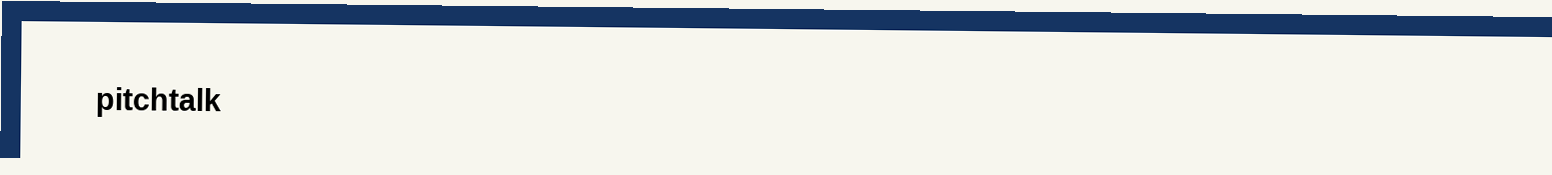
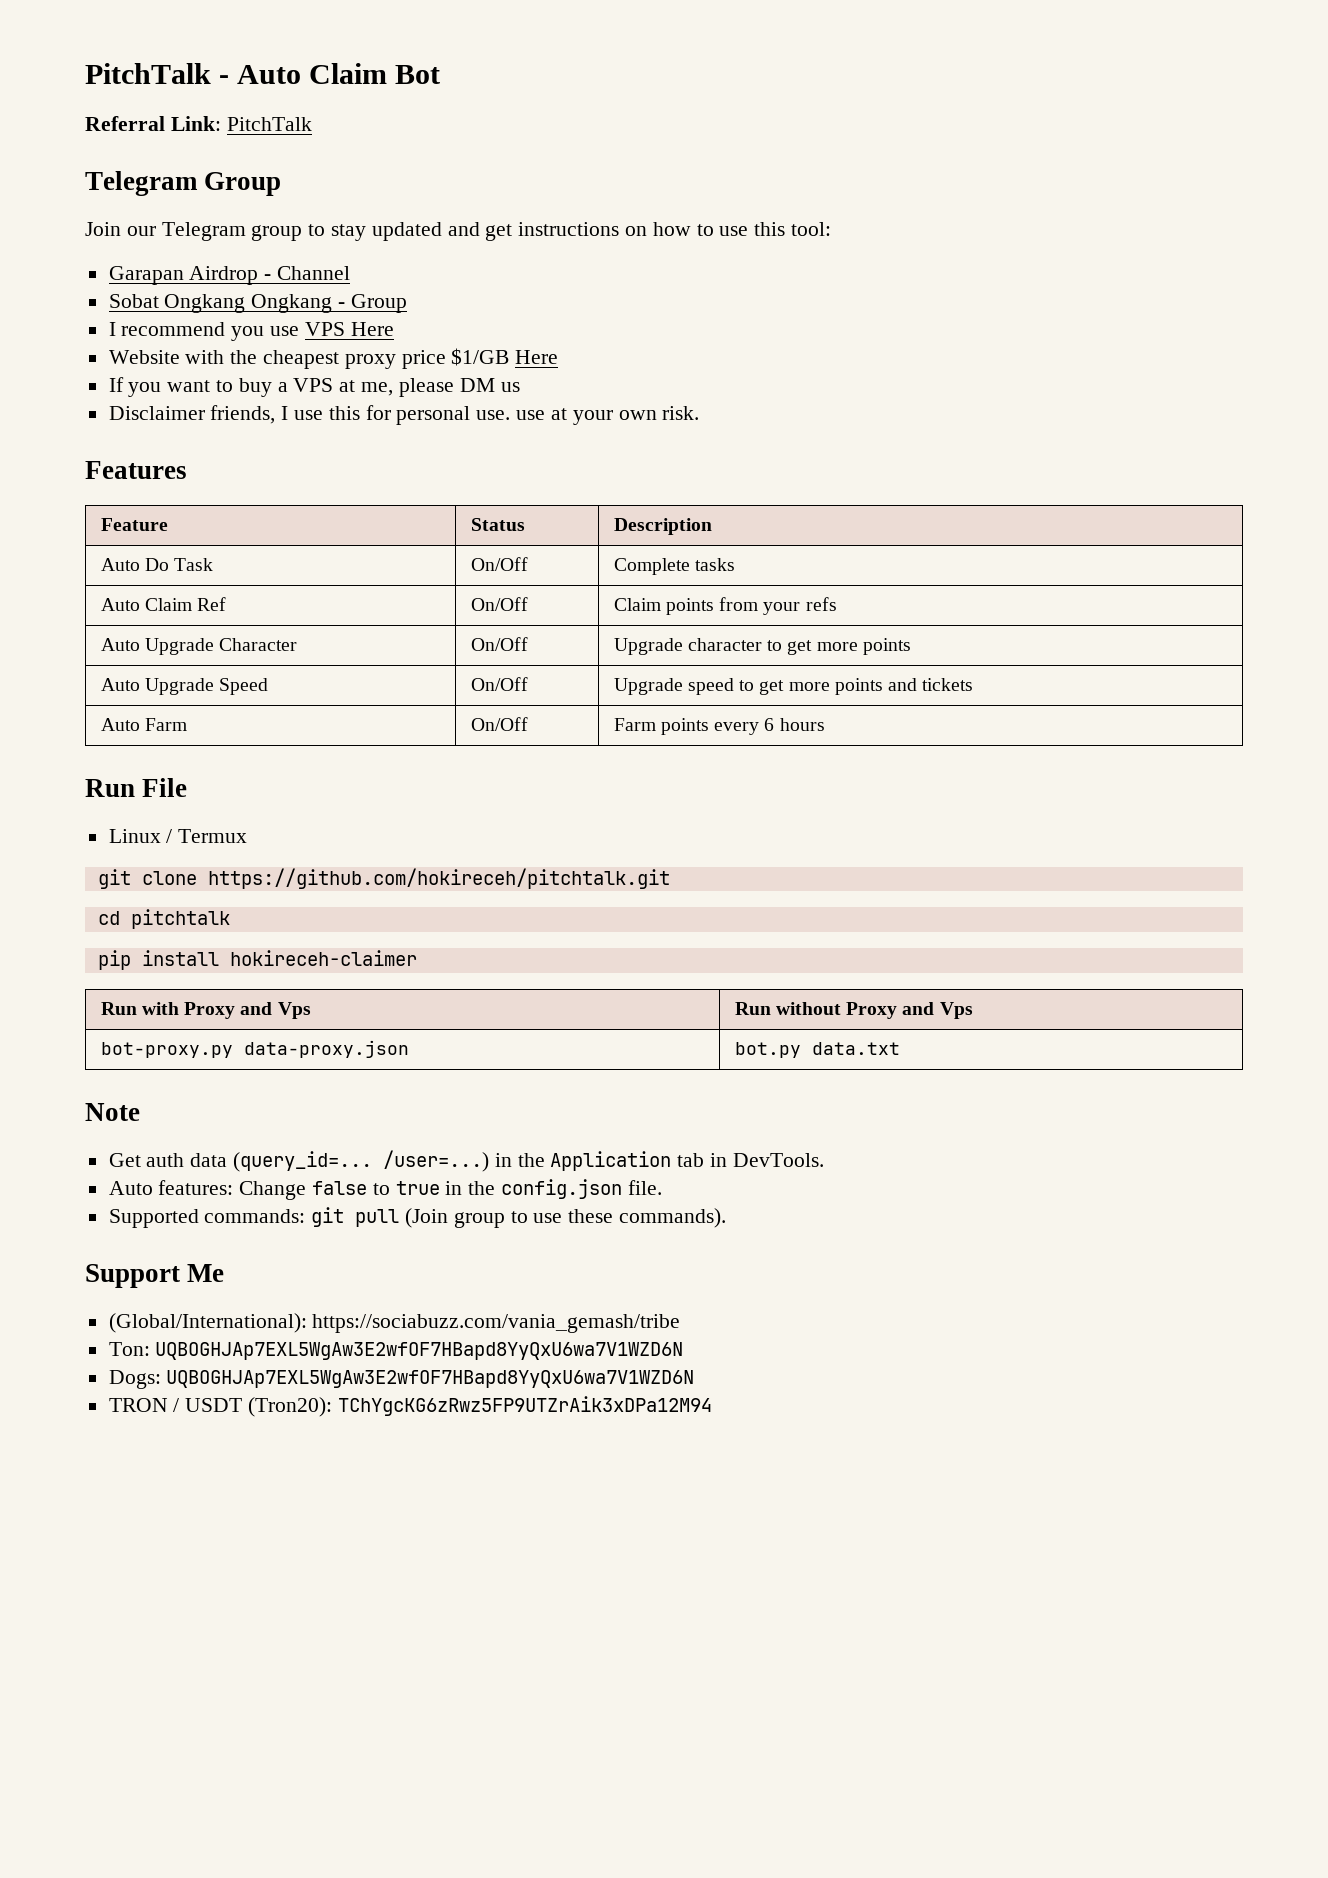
- pitchtalk
+ PitchTalk - Auto Claim Bot
+ Referral Link: PitchTalk
+ Telegram Group
+ Join our Telegram group to stay updated and get instructions on how to use this tool:
+ Garapan Airdrop - Channel
+ Sobat Ongkang Ongkang - Group
+ I recommend you use VPS Here
+ Website with the cheapest proxy price $1/GB Here
+ If you want to buy a VPS at me, please DM us
+ Disclaimer friends, I use this for personal use. use at your own risk.
+ Features
+ Feature | Status | Description
+ Auto Do Task | On/Off | Complete tasks
+ Auto Claim Ref | On/Off | Claim points from your refs
+ Auto Upgrade Character | On/Off | Upgrade character to get more points
+ Auto Upgrade Speed | On/Off | Upgrade speed to get more points and tickets
+ Auto Farm | On/Off | Farm points every 6 hours
+ Run File
+ Linux / Termux
+ git clone https://github.com/hokireceh/pitchtalk.git
+ cd pitchtalk
+ pip install hokireceh-claimer
+ Run with Proxy and Vps | Run without Proxy and Vps
+ bot-proxy.py data-proxy.json | bot.py data.txt
+ Note
+ Get auth data (query_id=... /user=...) in the Application tab in DevTools.
+ Auto features: Change false to true in the config.json file.
+ Supported commands: git pull (Join group to use these commands).
+ Support Me
+ (Global/International): https://sociabuzz.com/vania_gemash/tribe
+ Ton: UQBOGHJAp7EXL5WgAw3E2wfOF7HBapd8YyQxU6wa7V1WZD6N
+ Dogs: UQBOGHJAp7EXL5WgAw3E2wfOF7HBapd8YyQxU6wa7V1WZD6N
+ TRON / USDT (Tron20): TChYgcKG6zRwz5FP9UTZrAik3xDPa12M94

